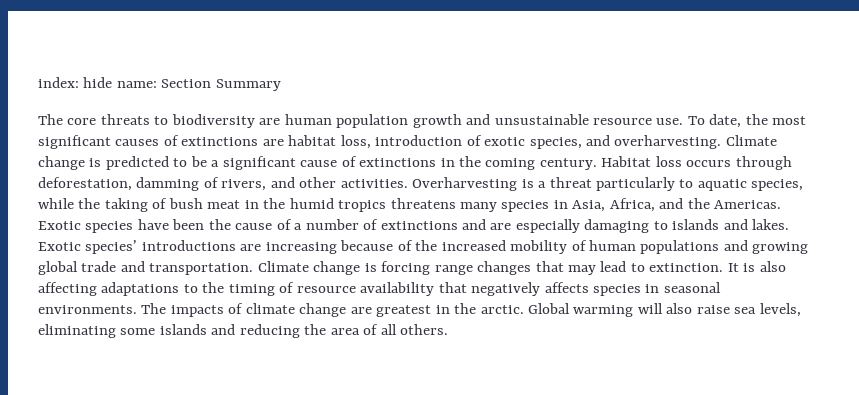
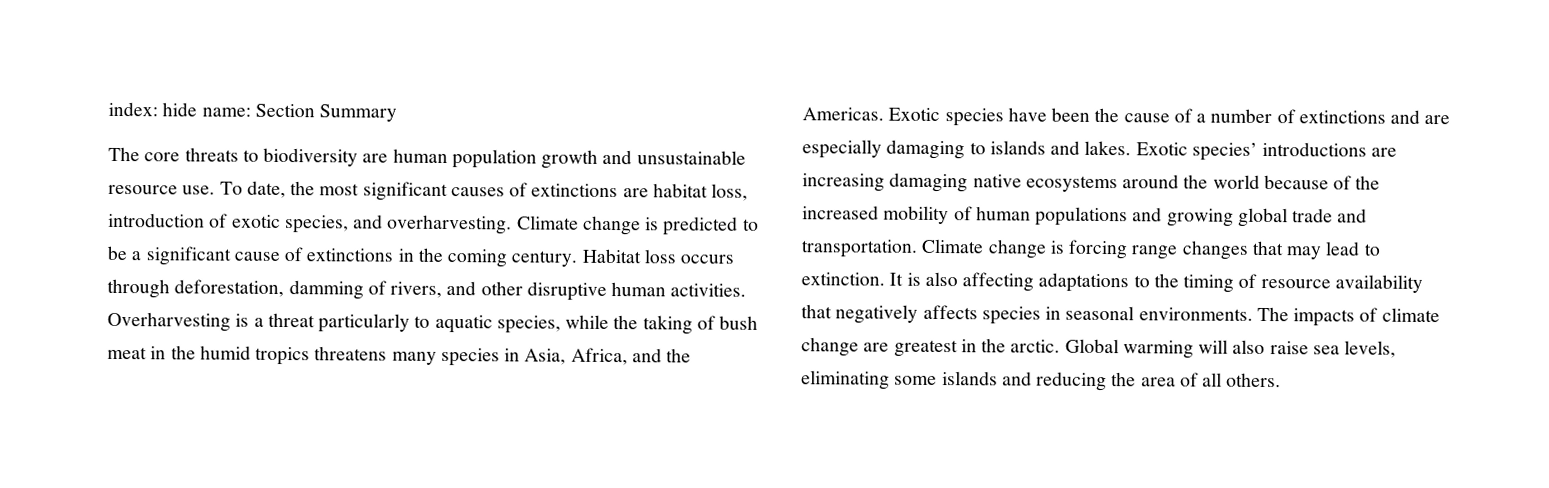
- Habitat loss occurs through deforestation, damming of rivers, and other activities.
+ Habitat loss occurs through deforestation, damming of rivers, and other disruptive human activities.
- Exotic species’ introductions are increasing because of the increased mobility of human populations and growing global trade and transportation.
+ Exotic species’ introductions are increasing damaging native ecosystems around the world because of the increased mobility of human populations and growing global trade and transportation.

